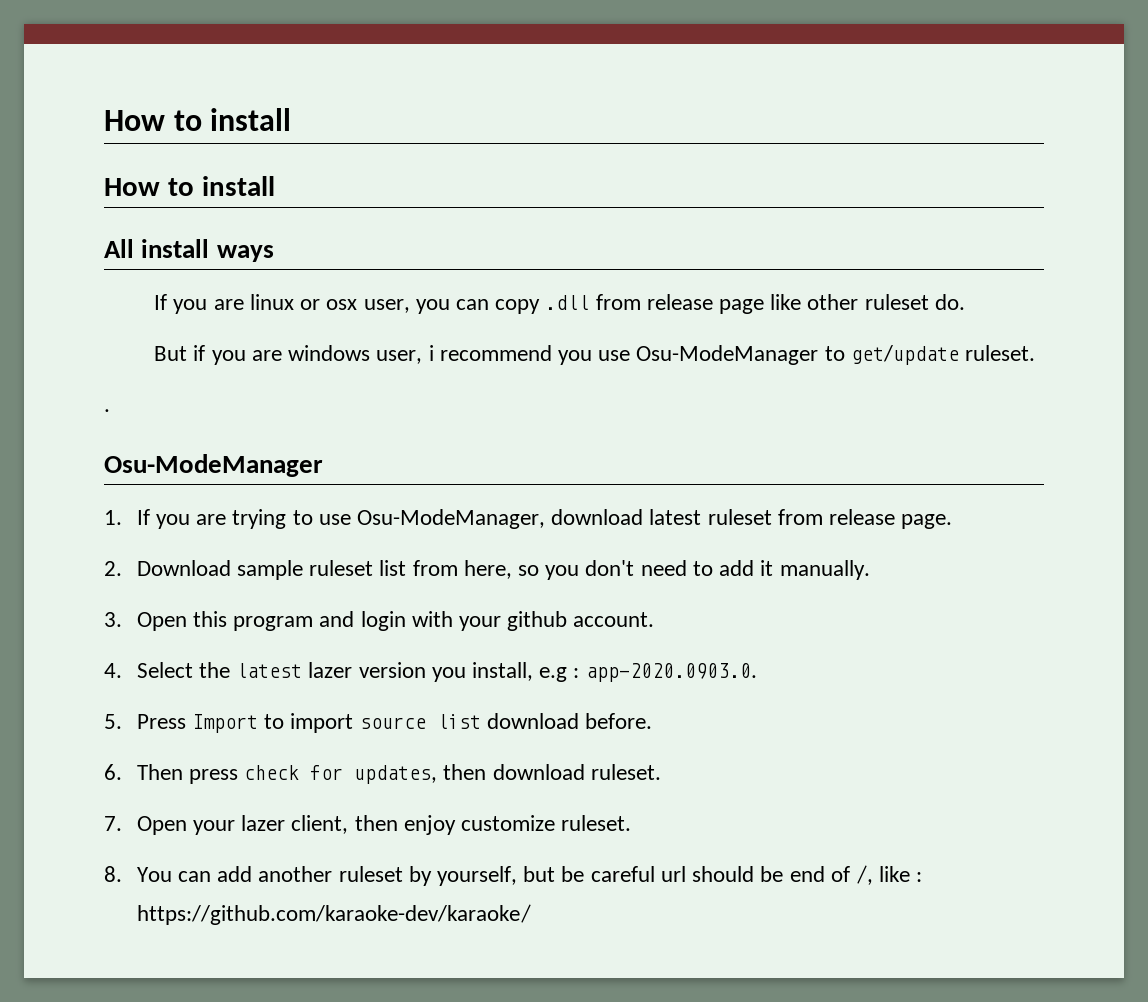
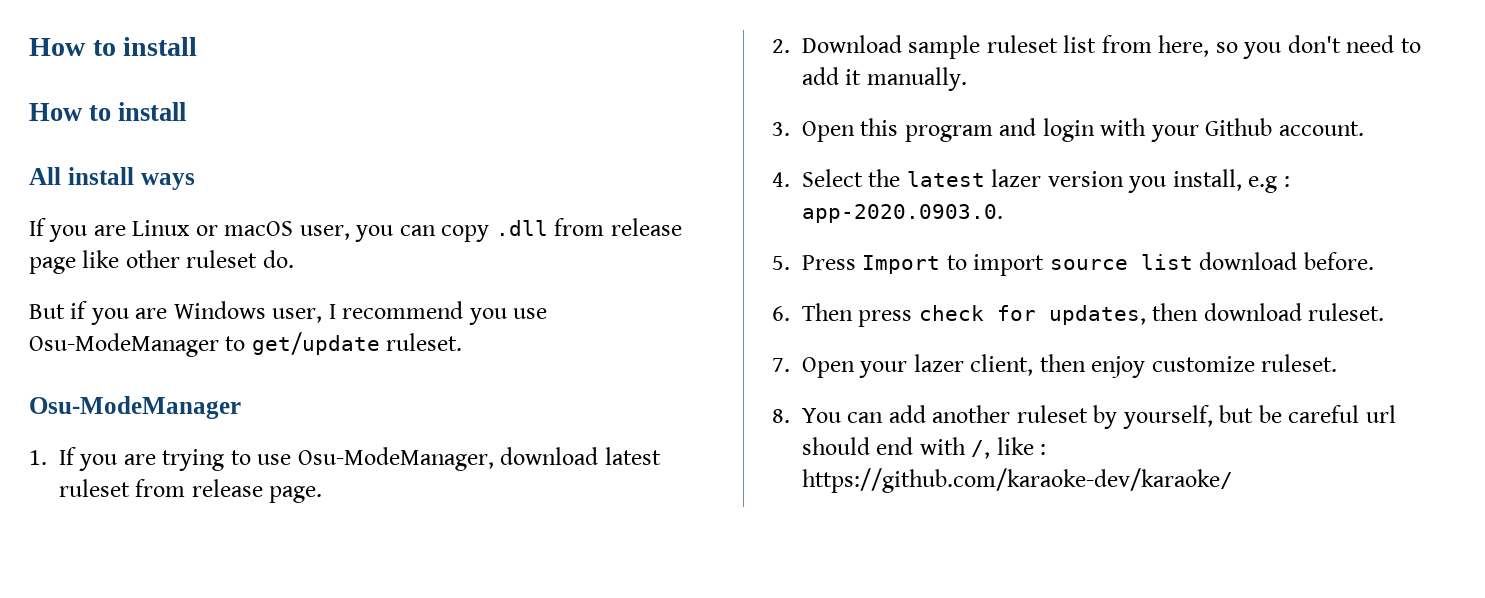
- If you are linux or osx user, you can copy .dll from release page like other ruleset do.
+ If you are Linux or macOS user, you can copy .dll from release page like other ruleset do.
- But if you are windows user, i recommend you use Osu-ModeManager to get/update ruleset.
+ But if you are Windows user, I recommend you use Osu-ModeManager to get/update ruleset.
- .
- 3. Open this program and login with your github account.
+ 3. Open this program and login with your Github account.
- 8. You can add another ruleset by yourself, but be careful url should be end of /, like : https://github.com/karaoke-dev/karaoke/
+ 8. You can add another ruleset by yourself, but be careful url should end with /, like : https://github.com/karaoke-dev/karaoke/

